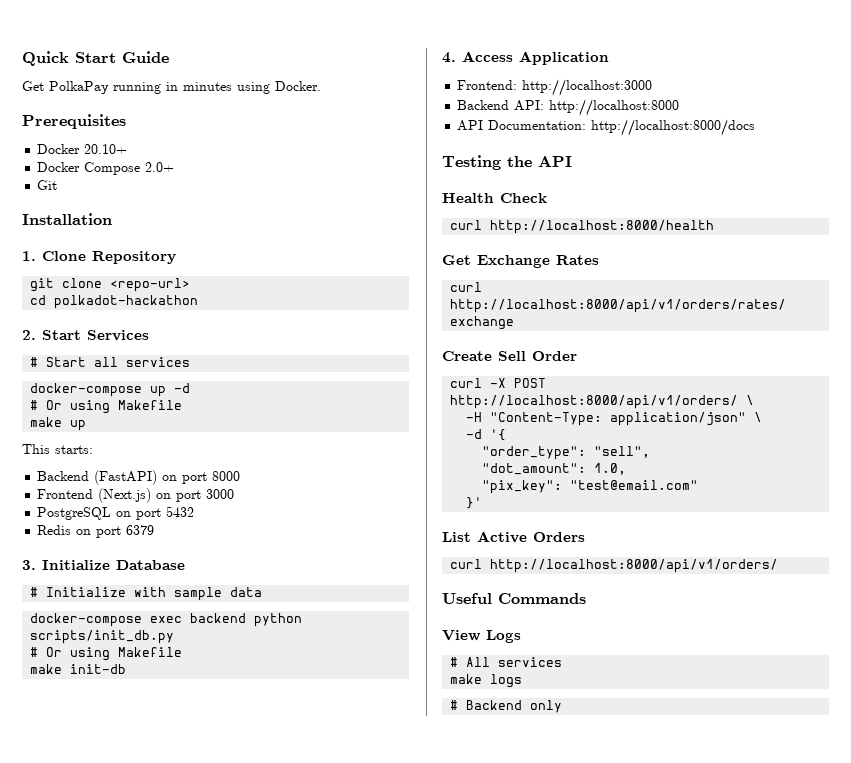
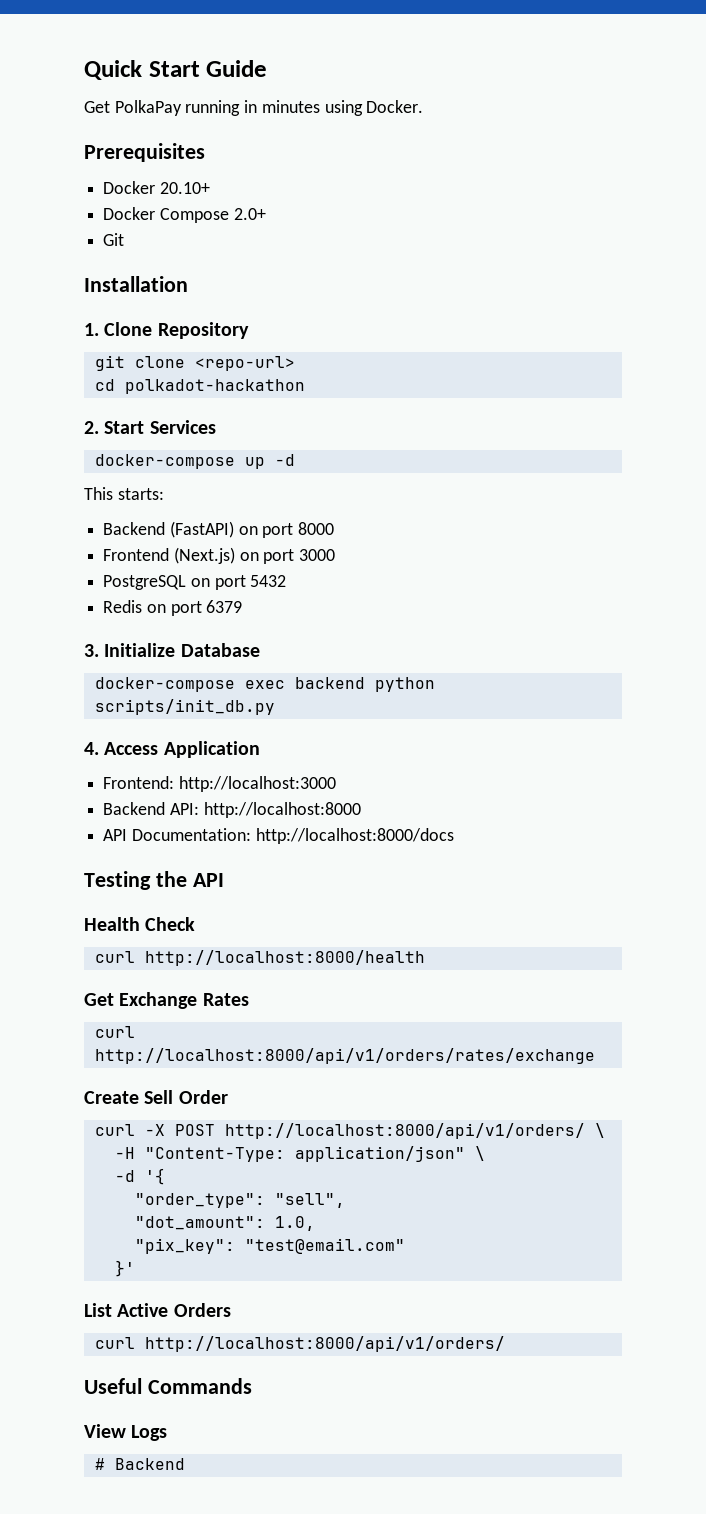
- # Start all services
  docker-compose up -d
- # Or using Makefile
- make up
- # Initialize with sample data
  docker-compose exec backend python scripts/init_db.py
- # Or using Makefile
- make init-db
- # All services
- make logs
- # Backend only
+ # Backend

